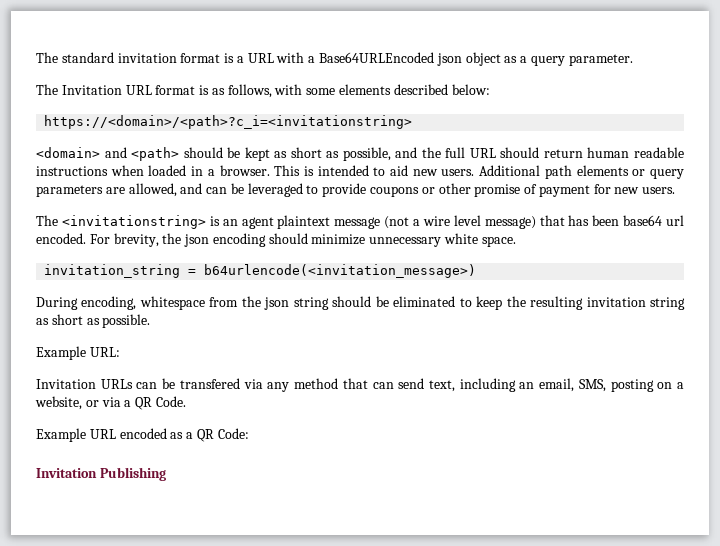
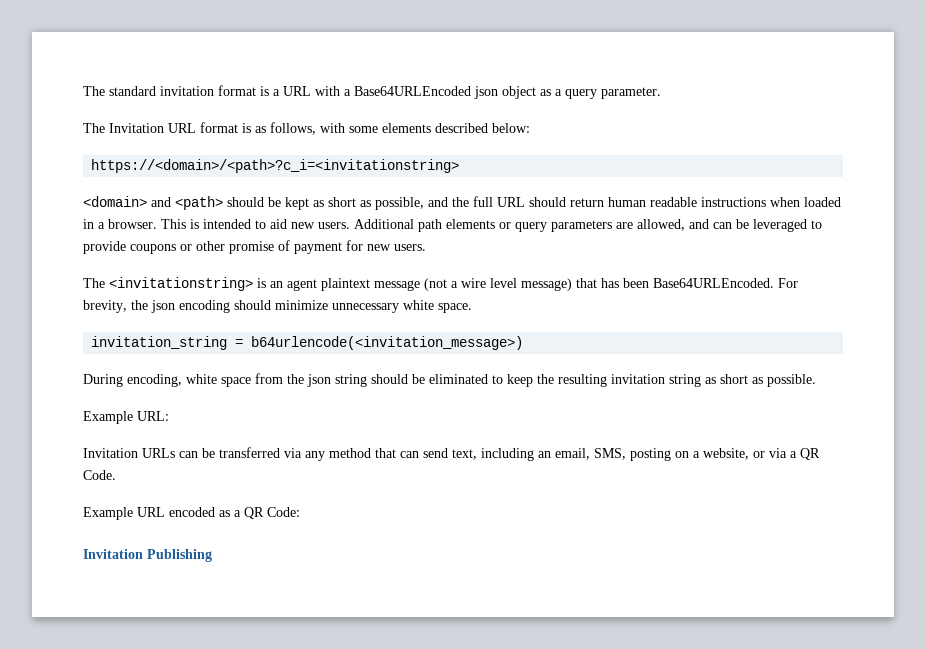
- The <invitationstring> is an agent plaintext message (not a wire level message) that has been base64 url encoded.
+ The <invitationstring> is an agent plaintext message (not a wire level message) that has been Base64URLEncoded.
- During encoding, whitespace from the json string should be eliminated to keep the resulting invitation string as short as possible.
+ During encoding, white space from the json string should be eliminated to keep the resulting invitation string as short as possible.
- Invitation URLs can be transfered via any method that can send text, including an email, SMS, posting on a website, or via a QR Code.
+ Invitation URLs can be transferred via any method that can send text, including an email, SMS, posting on a website, or via a QR Code.

